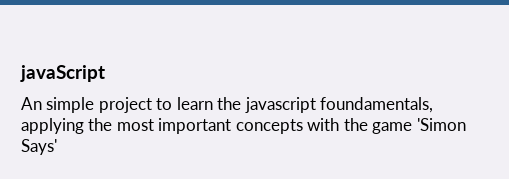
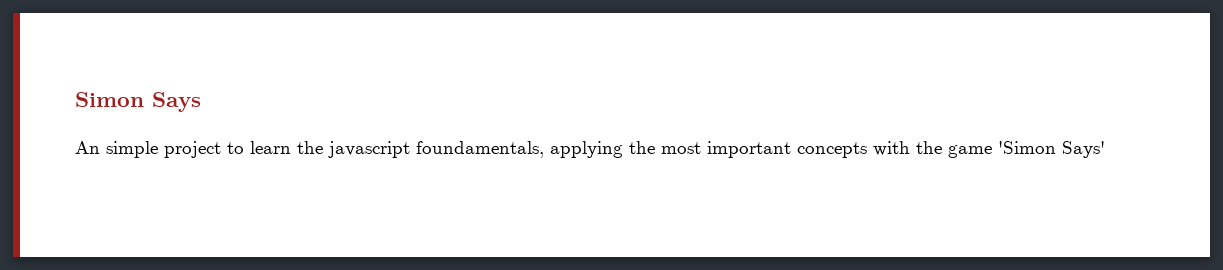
- javaScript
+ Simon Says

